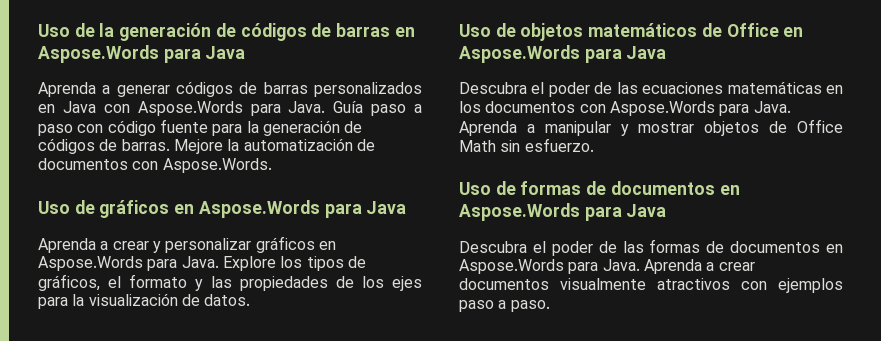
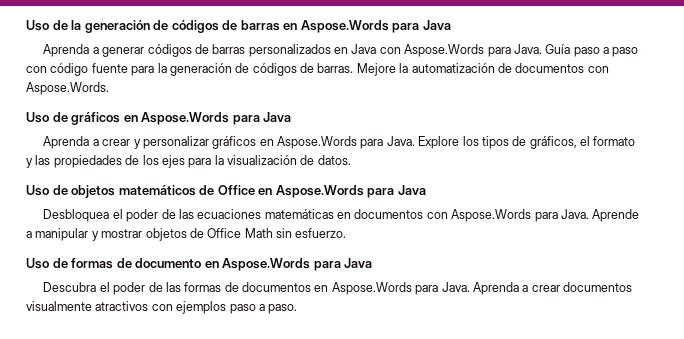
- Descubra el poder de las ecuaciones matemáticas en los documentos con Aspose.Words para Java.
+ Desbloquea el poder de las ecuaciones matemáticas en documentos con Aspose.Words para Java.
- Aprenda a manipular y mostrar objetos de Office Math sin esfuerzo.
+ Aprende a manipular y mostrar objetos de Office Math sin esfuerzo.
- Uso de formas de documentos en Aspose.Words para Java
+ Uso de formas de documento en Aspose.Words para Java

